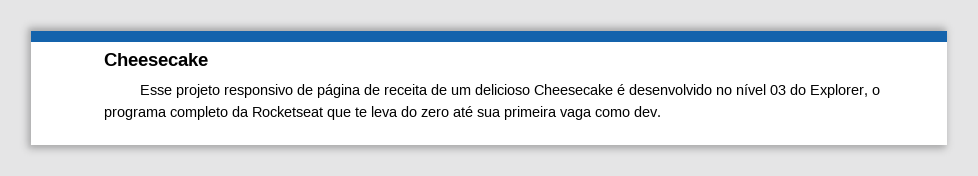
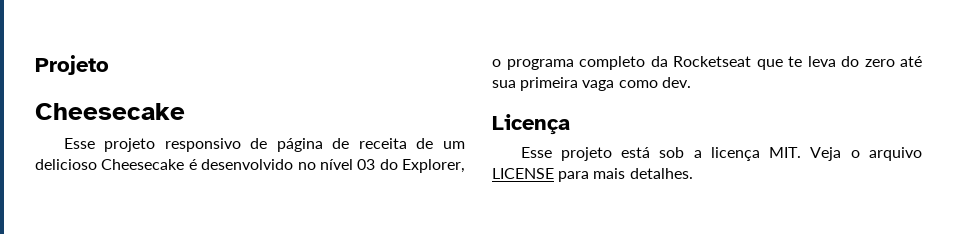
+ Projeto
+ Licença
+ Esse projeto está sob a licença MIT. Veja o arquivo LICENSE para mais detalhes.

